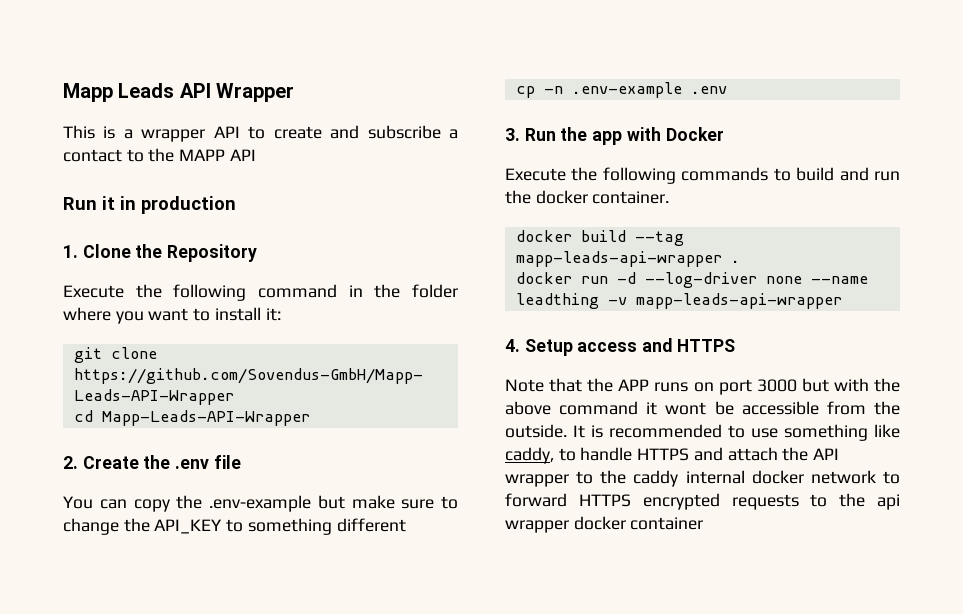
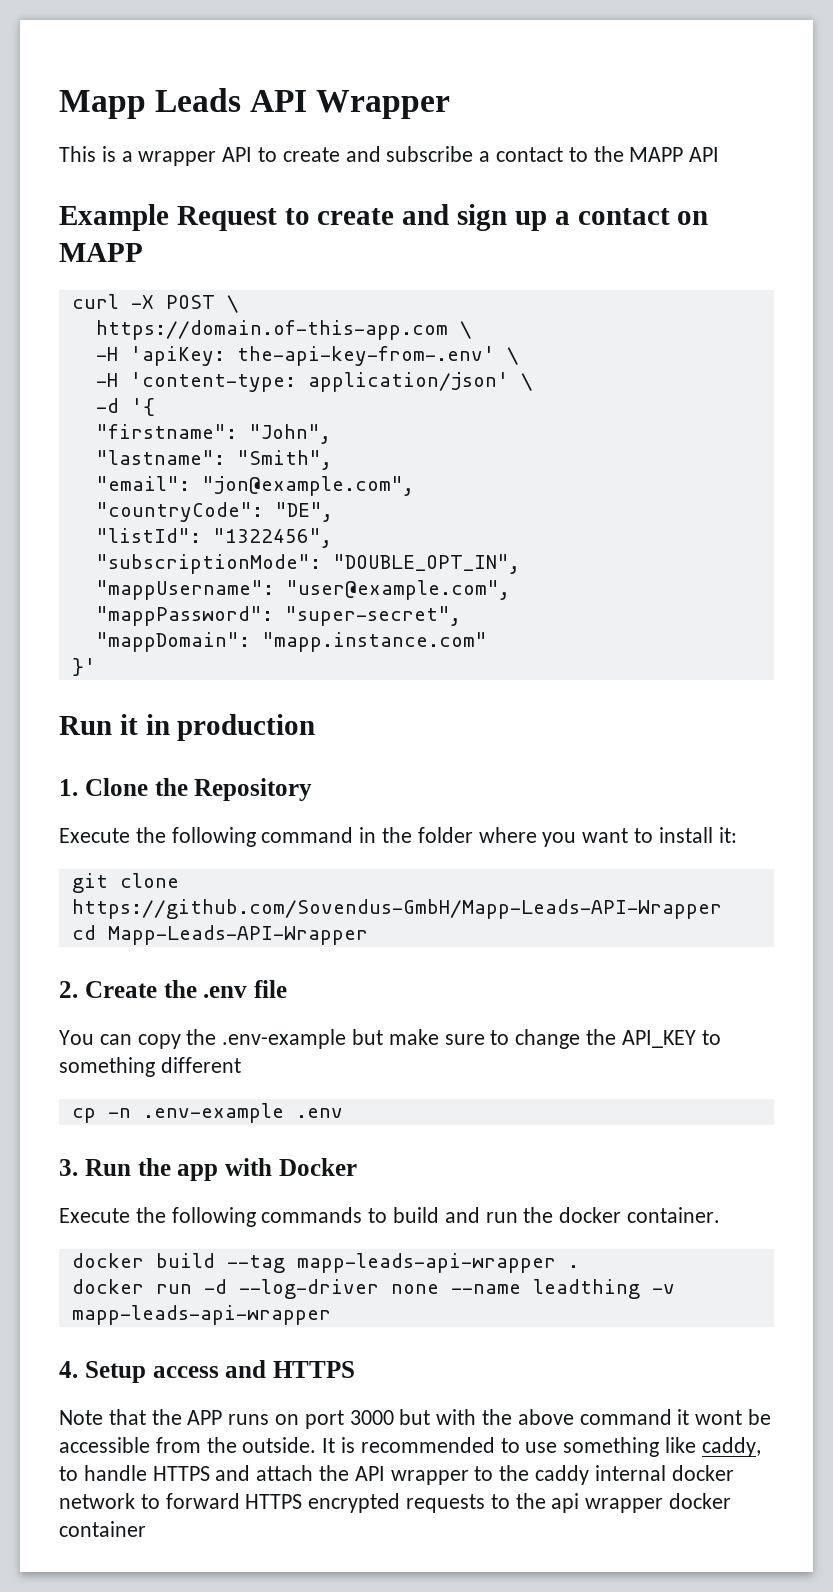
+ Example Request to create and sign up a contact on MAPP
+ curl -X POST \
+ https://domain.of-this-app.com \
+ -H 'apiKey: the-api-key-from-.env' \
+ -H 'content-type: application/json' \
+ -d '{
+ "firstname": "John",
+ "lastname": "Smith",
+ "email": "jon@example.com",
+ "countryCode": "DE",
+ "listId": "1322456",
+ "subscriptionMode": "DOUBLE_OPT_IN",
+ "mappUsername": "user@example.com",
+ "mappPassword": "super-secret",
+ "mappDomain": "mapp.instance.com"
+ }'

